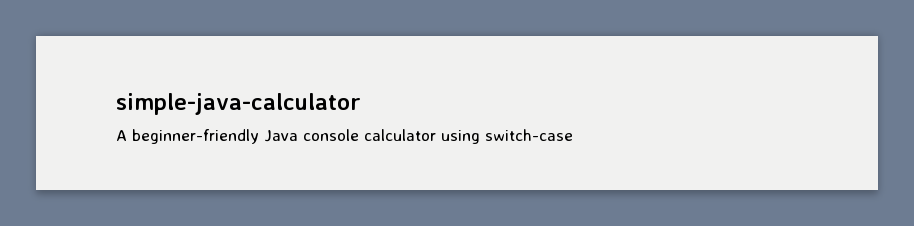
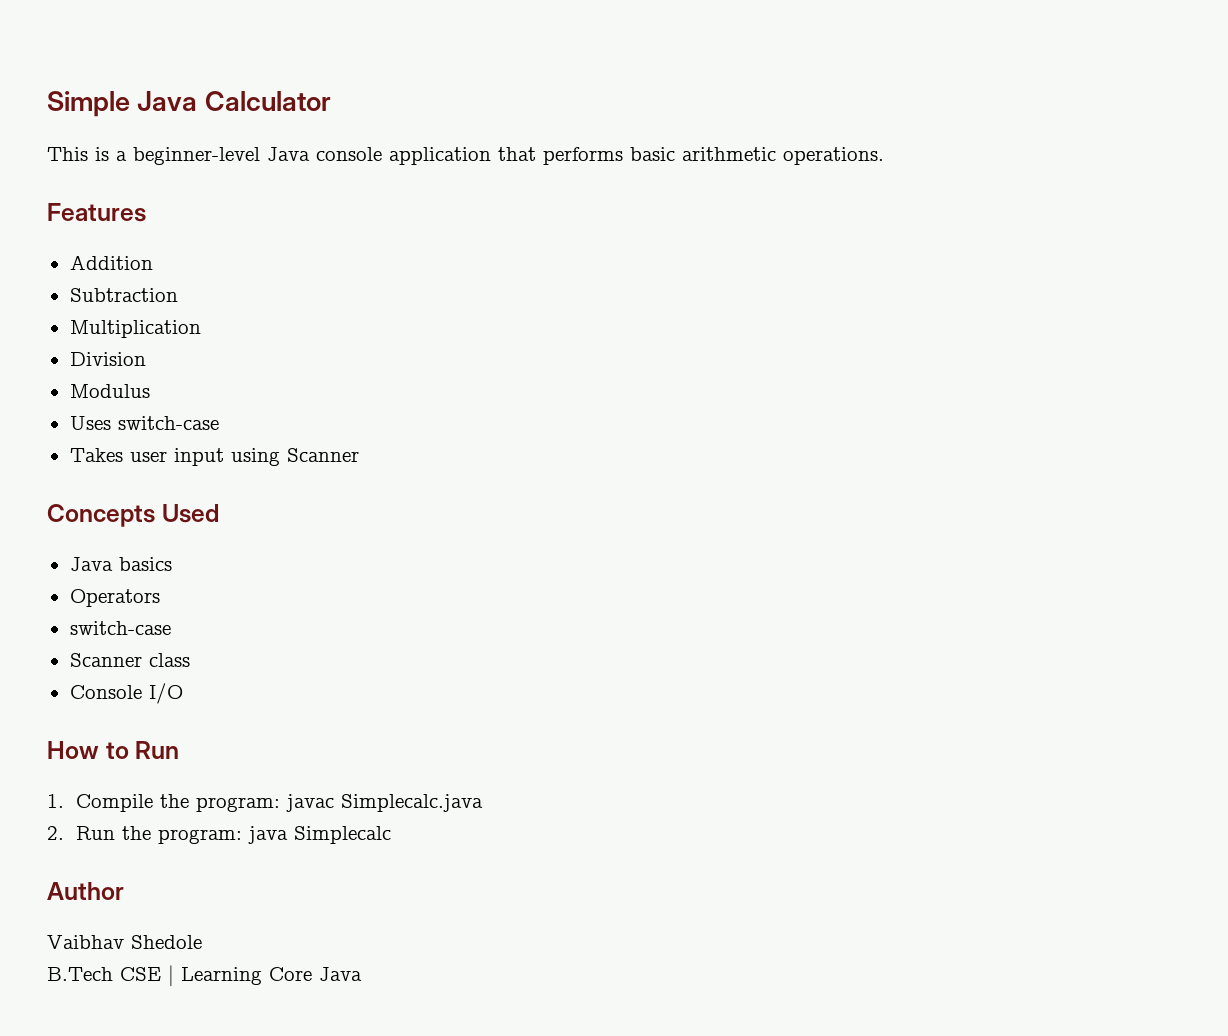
- simple-java-calculator
- A beginner-friendly Java console calculator using switch-case
+ Simple Java Calculator
+ This is a beginner-level Java console application that performs basic arithmetic operations.
+ Features
+ Addition
+ Subtraction
+ Multiplication
+ Division
+ Modulus
+ Uses switch-case
+ Takes user input using Scanner
+ Concepts Used
+ Java basics
+ Operators
+ switch-case
+ Scanner class
+ Console I/O
+ How to Run
+ 1. Compile the program: javac Simplecalc.java
+ 2. Run the program: java Simplecalc
+ Author
+ Vaibhav Shedole
+ B.Tech CSE | Learning Core Java

